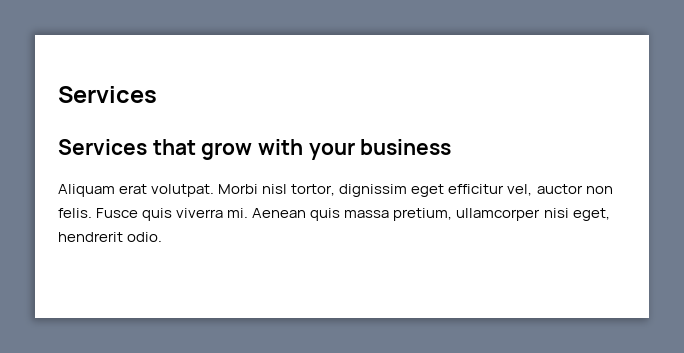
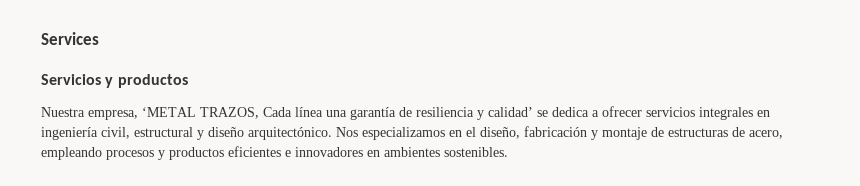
- Services that grow with your business
- Aliquam erat volutpat. Morbi nisl tortor, dignissim eget efficitur vel, auctor non felis. Fusce quis viverra mi. Aenean quis massa pretium, ullamcorper nisi eget, hendrerit odio.
+ Servicios y productos
+ Nuestra empresa, ‘METAL TRAZOS, Cada línea una garantía de resiliencia y calidad’ se dedica a ofrecer servicios integrales en ingeniería civil, estructural y diseño arquitectónico. Nos especializamos en el diseño, fabricación y montaje de estructuras de acero, empleando procesos y productos eficientes e innovadores en ambientes sostenibles.

